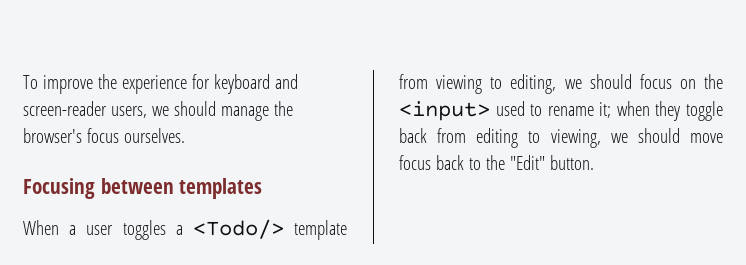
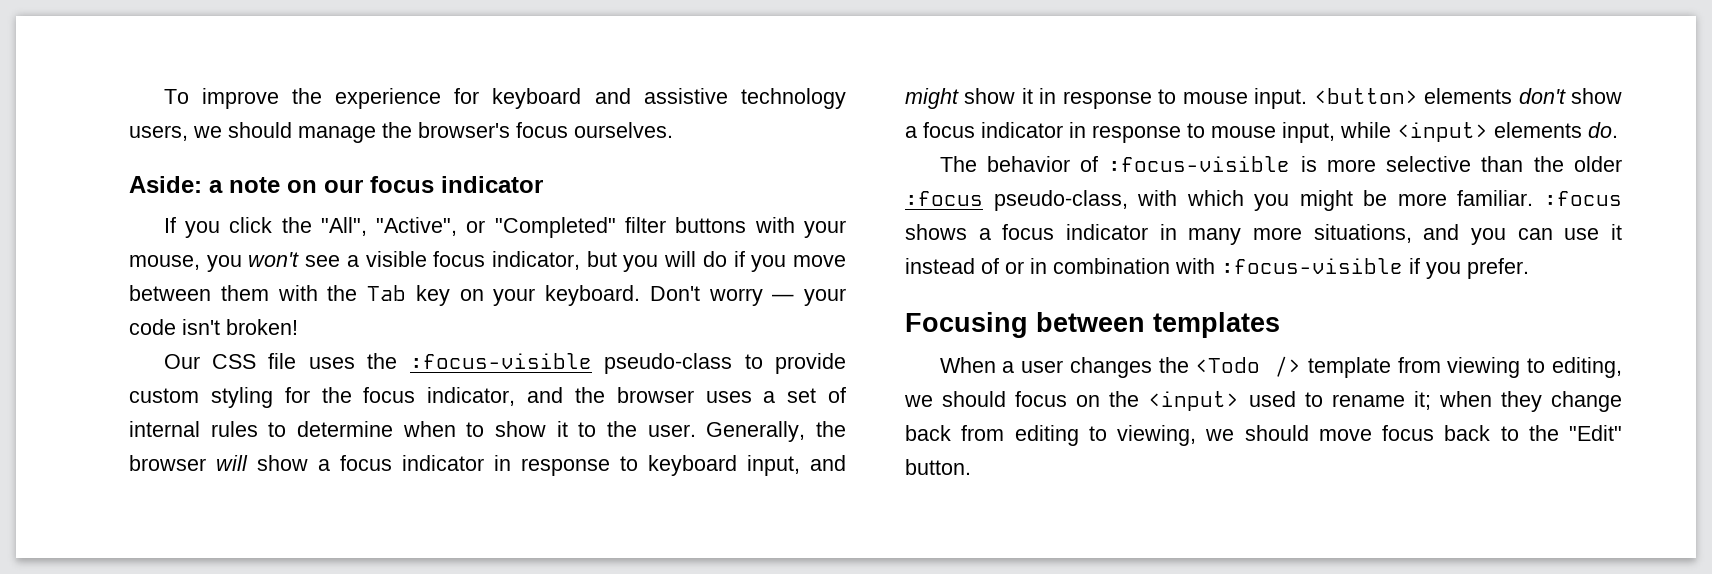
- To improve the experience for keyboard and screen-reader users, we should manage the browser's focus ourselves.
+ To improve the experience for keyboard and assistive technology users, we should manage the browser's focus ourselves.
+ Aside: a note on our focus indicator
+ If you click the "All", "Active", or "Completed" filter buttons with your mouse, you won't see a visible focus indicator, but you will do if you move between them with the Tab key on your keyboard. Don't worry — your code isn't broken!
+ Our CSS file uses the :focus-visible pseudo-class to provide custom styling for the focus indicator, and the browser uses a set of internal rules to determine when to show it to the user. Generally, the browser will show a focus indicator in response to keyboard input, and might show it in response to mouse input. <button> elements don't show a focus indicator in response to mouse input, while <input> elements do.
+ The behavior of :focus-visible is more selective than the older :focus pseudo-class, with which you might be more familiar. :focus shows a focus indicator in many more situations, and you can use it instead of or in combination with :focus-visible if you prefer.
- When a user toggles a <Todo/> template from viewing to editing, we should focus on the <input> used to rename it; when they toggle back from editing to viewing, we should move focus back to the "Edit" button.
+ When a user changes the <Todo /> template from viewing to editing, we should focus on the <input> used to rename it; when they change back from editing to viewing, we should move focus back to the "Edit" button.

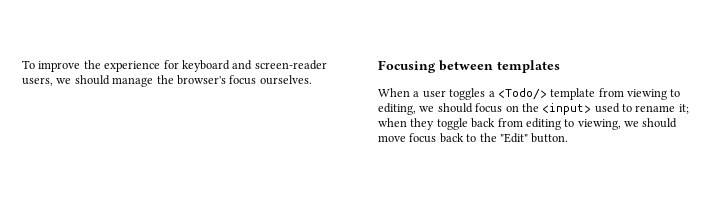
- To improve the experience for keyboard and assistive technology users, we should manage the browser's focus ourselves.
+ To improve the experience for keyboard and screen-reader users, we should manage the browser's focus ourselves.
- Aside: a note on our focus indicator
- If you click the "All", "Active", or "Completed" filter buttons with your mouse, you won't see a visible focus indicator, but you will do if you move between them with the Tab key on your keyboard. Don't worry — your code isn't broken!
- Our CSS file uses the :focus-visible pseudo-class to provide custom styling for the focus indicator, and the browser uses a set of internal rules to determine when to show it to the user. Generally, the browser will show a focus indicator in response to keyboard input, and might show it in response to mouse input. <button> elements don't show a focus indicator in response to mouse input, while <input> elements do.
- The behavior of :focus-visible is more selective than the older :focus pseudo-class, with which you might be more familiar. :focus shows a focus indicator in many more situations, and you can use it instead of or in combination with :focus-visible if you prefer.
- When a user changes the <Todo /> template from viewing to editing, we should focus on the <input> used to rename it; when they change back from editing to viewing, we should move focus back to the "Edit" button.
+ When a user toggles a <Todo/> template from viewing to editing, we should focus on the <input> used to rename it; when they toggle back from editing to viewing, we should move focus back to the "Edit" button.

